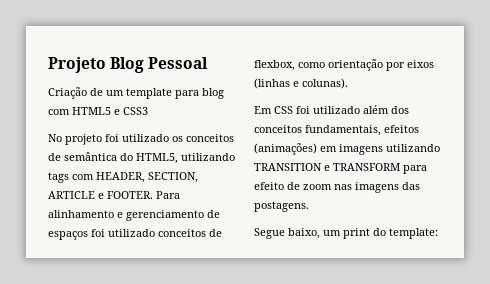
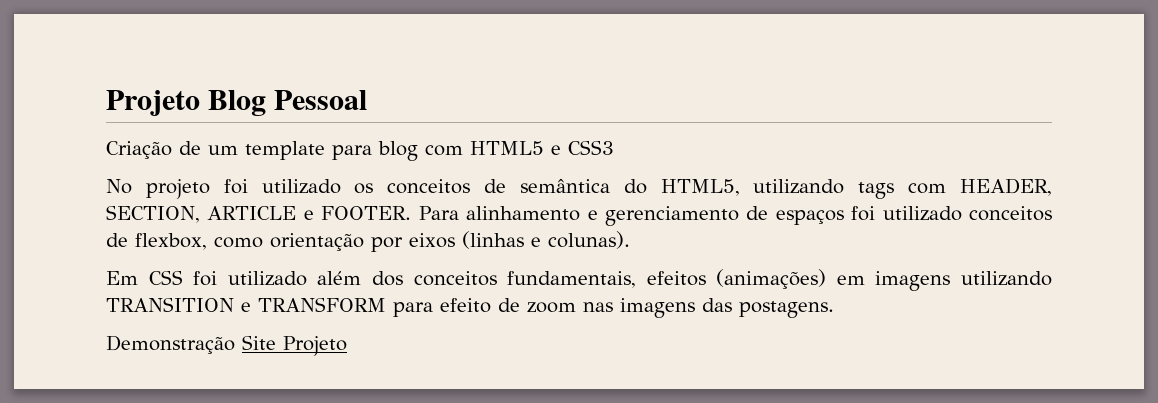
- Segue baixo, um print do template:
+ Demonstração Site Projeto

